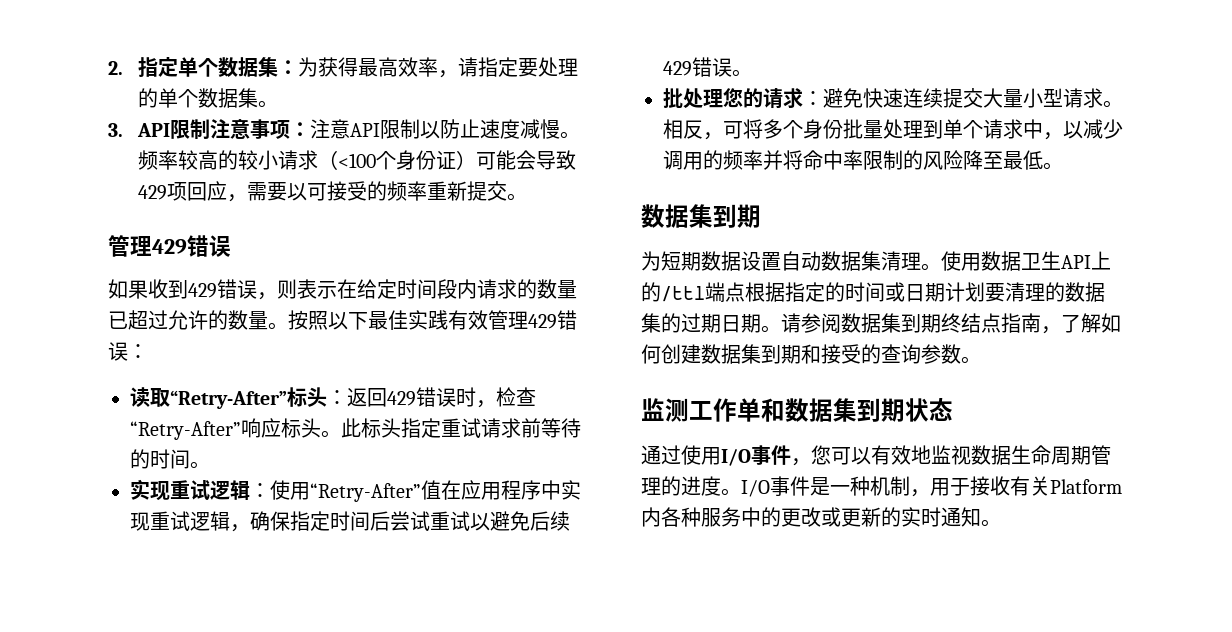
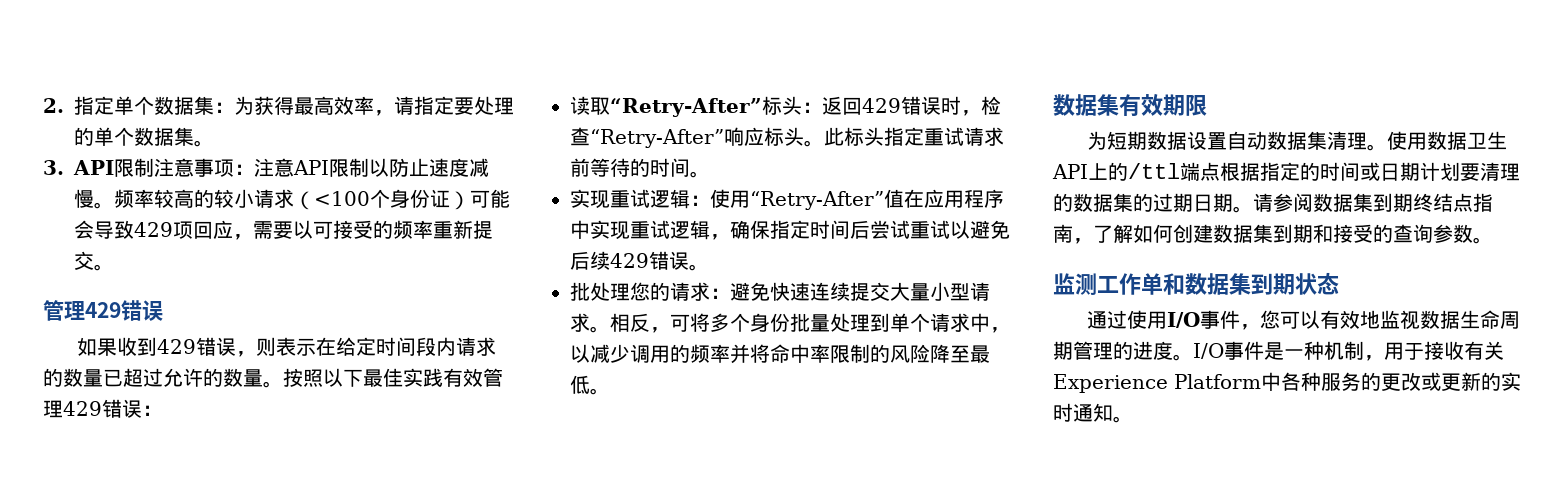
  相反，可将多个身份批量处理到单个请求中，以减少调用的频率并将命中率限制的风险降至最低。
- 数据集到期
+ 数据集有效期限
- I/O事件是一种机制，用于接收有关Platform内各种服务中的更改或更新的实时通知。
+ I/O事件是一种机制，用于接收有关Experience Platform中各种服务的更改或更新的实时通知。

